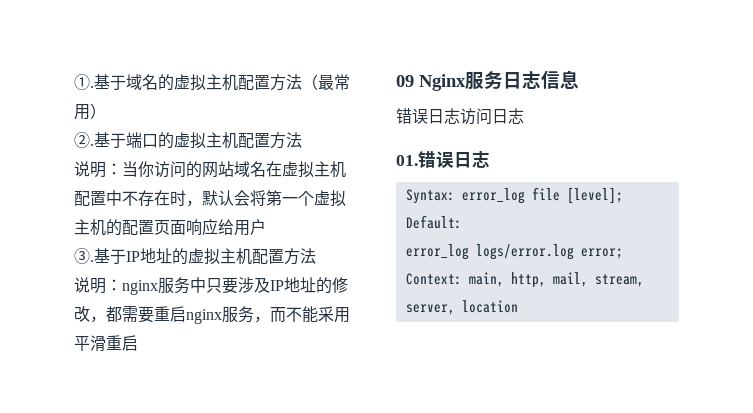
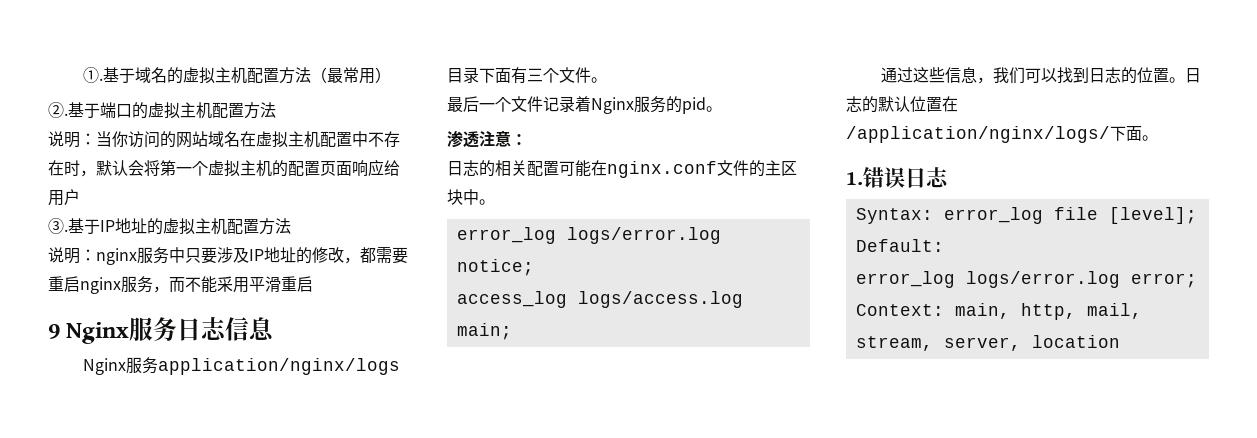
- 09 Nginx服务日志信息
+ 9 Nginx服务日志信息
- 错误日志访问日志
- 01.错误日志
+ Nginx服务application/nginx/logs目录下面有三个文件。
+ 最后一个文件记录着Nginx服务的pid。
+ 渗透注意：
+ 日志的相关配置可能在nginx.conf文件的主区块中。
+ error_log logs/error.log notice;
+ access_log logs/access.log main;
+ 通过这些信息，我们可以找到日志的位置。日志的默认位置在/application/nginx/logs/下面。
+ 1.错误日志

